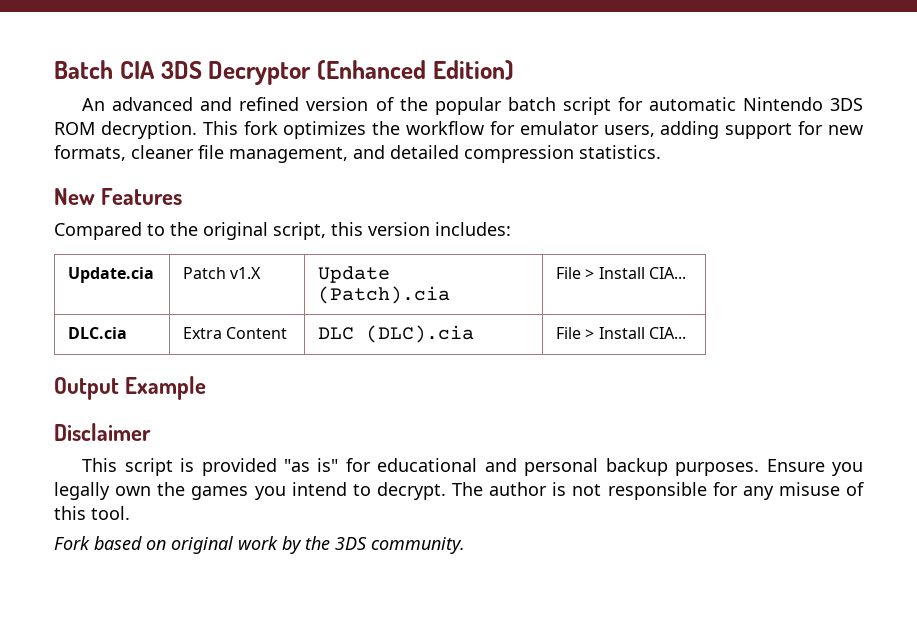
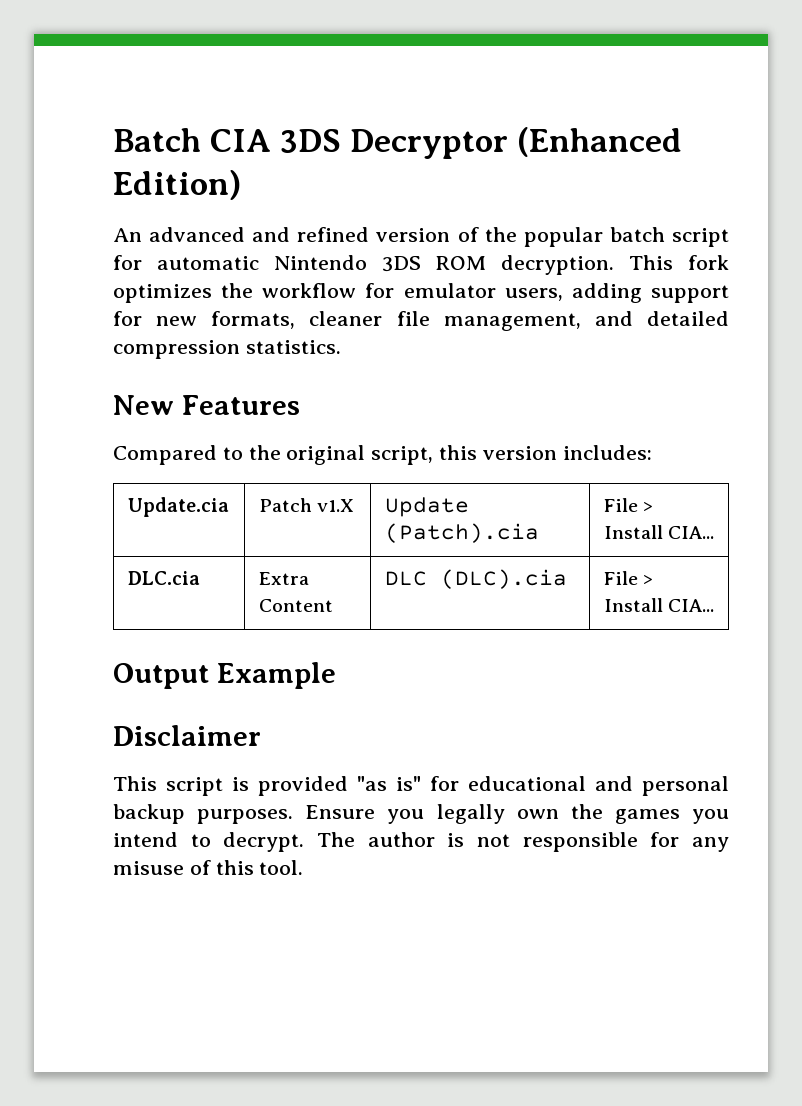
- Fork based on original work by the 3DS community.

